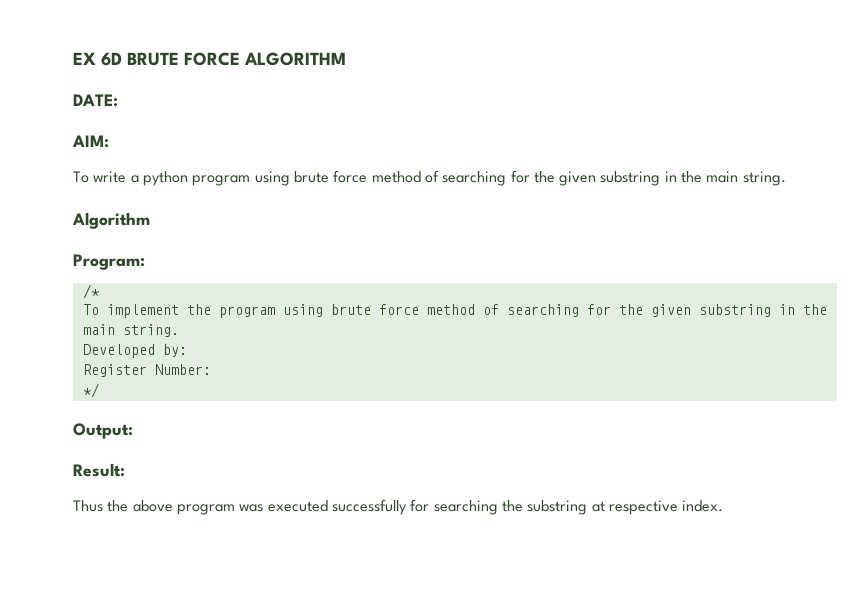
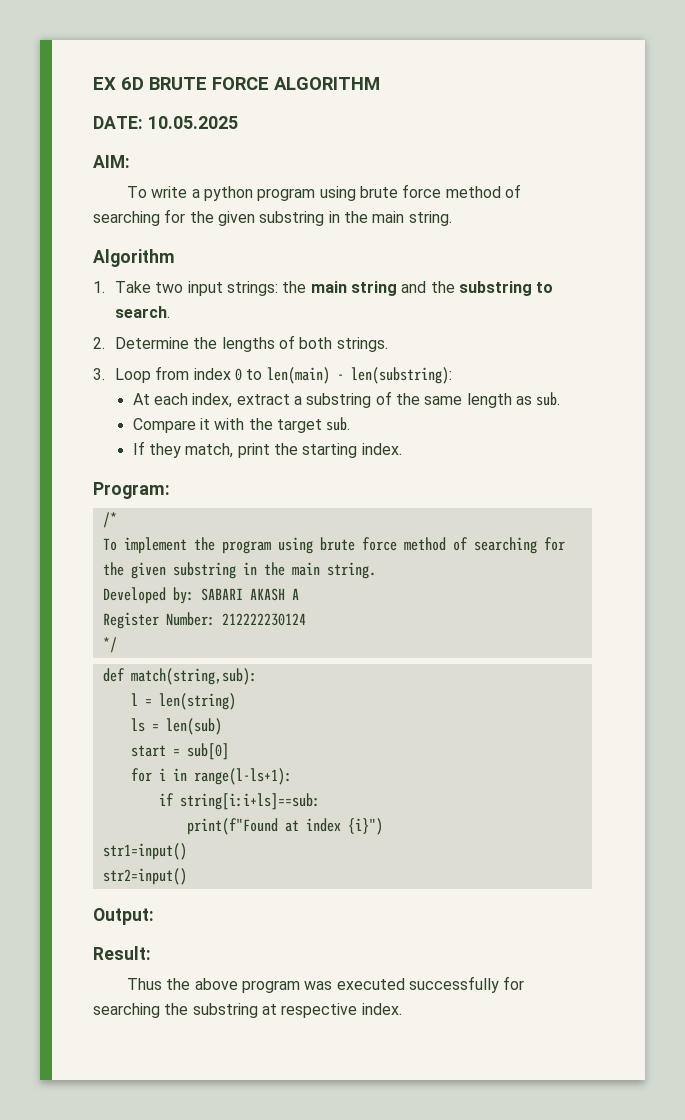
- DATE:
+ DATE: 10.05.2025
+ 1. Take two input strings: the main string and the substring to search.
+ 2. Determine the lengths of both strings.
+ 3. Loop from index 0 to len(main) - len(substring):
+ At each index, extract a substring of the same length as sub.
+ Compare it with the target sub.
+ If they match, print the starting index.
- Developed by:
+ Developed by: SABARI AKASH A
- Register Number:
+ Register Number: 212222230124
+ def match(string,sub):
+ l = len(string)
+ ls = len(sub)
+ start = sub[0]
+ for i in range(l-ls+1):
+ if string[i:i+ls]==sub:
+ print(f"Found at index {i}")
+ str1=input()
+ str2=input()

